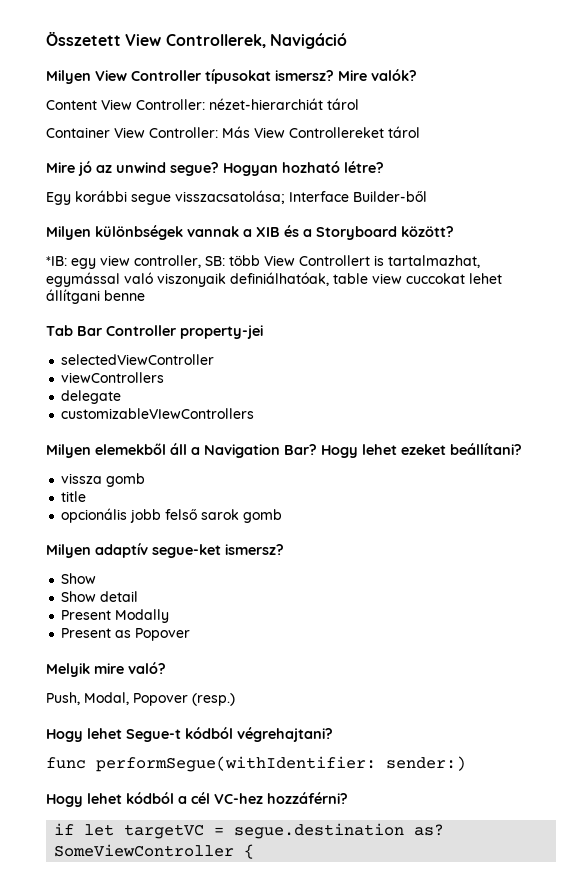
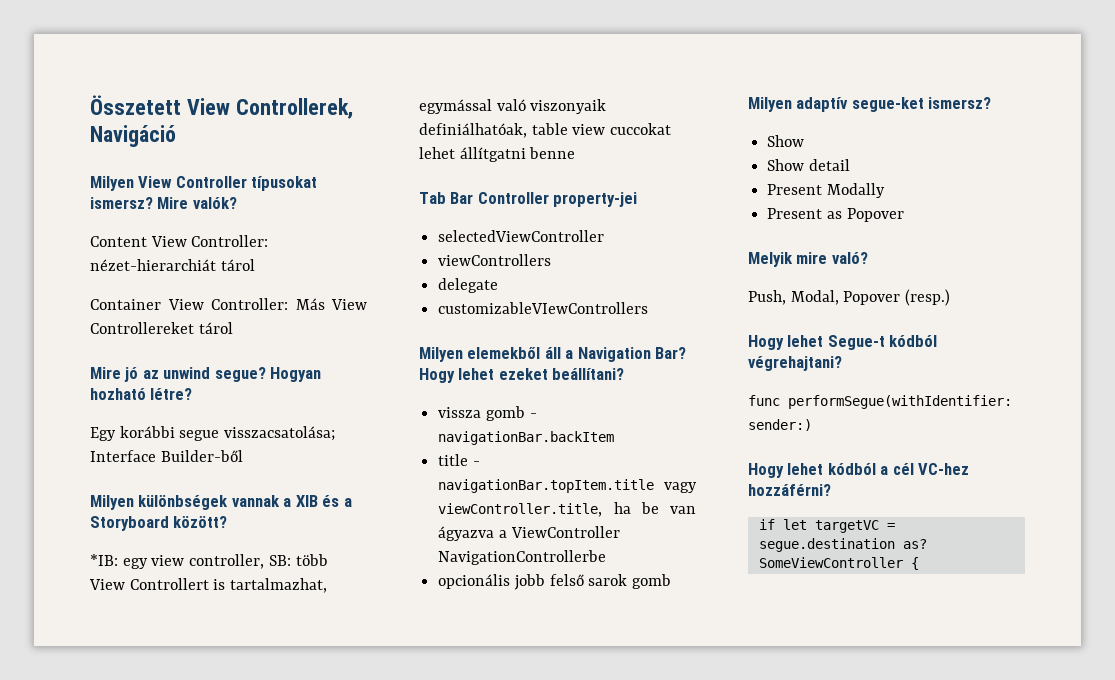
- *IB: egy view controller, SB: több View Controllert is tartalmazhat, egymással való viszonyaik definiálhatóak, table view cuccokat lehet állítgani benne
+ *IB: egy view controller, SB: több View Controllert is tartalmazhat, egymással való viszonyaik definiálhatóak, table view cuccokat lehet állítgatni benne
- vissza gomb
+ vissza gomb - navigationBar.backItem
- title
+ title - navigationBar.topItem.title vagy viewController.title, ha be van ágyazva a ViewController NavigationControllerbe

